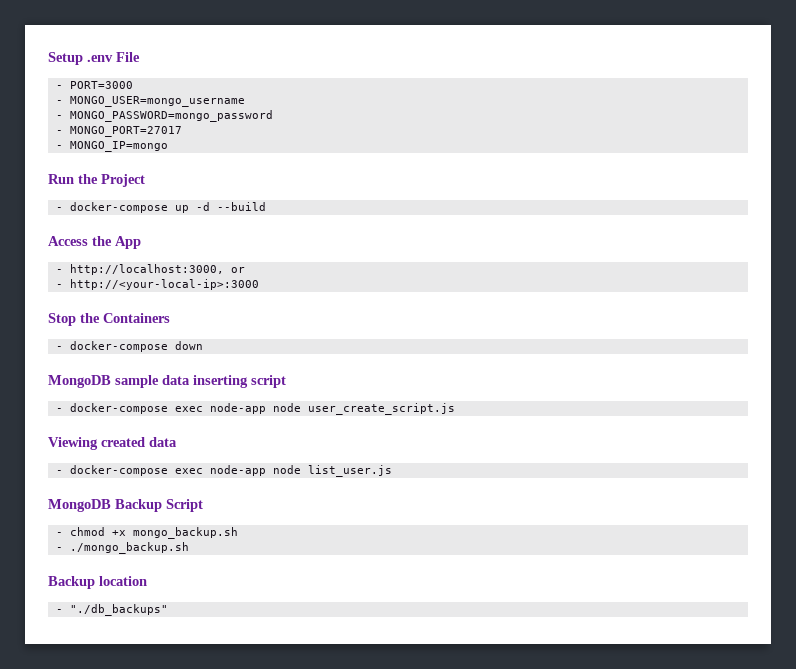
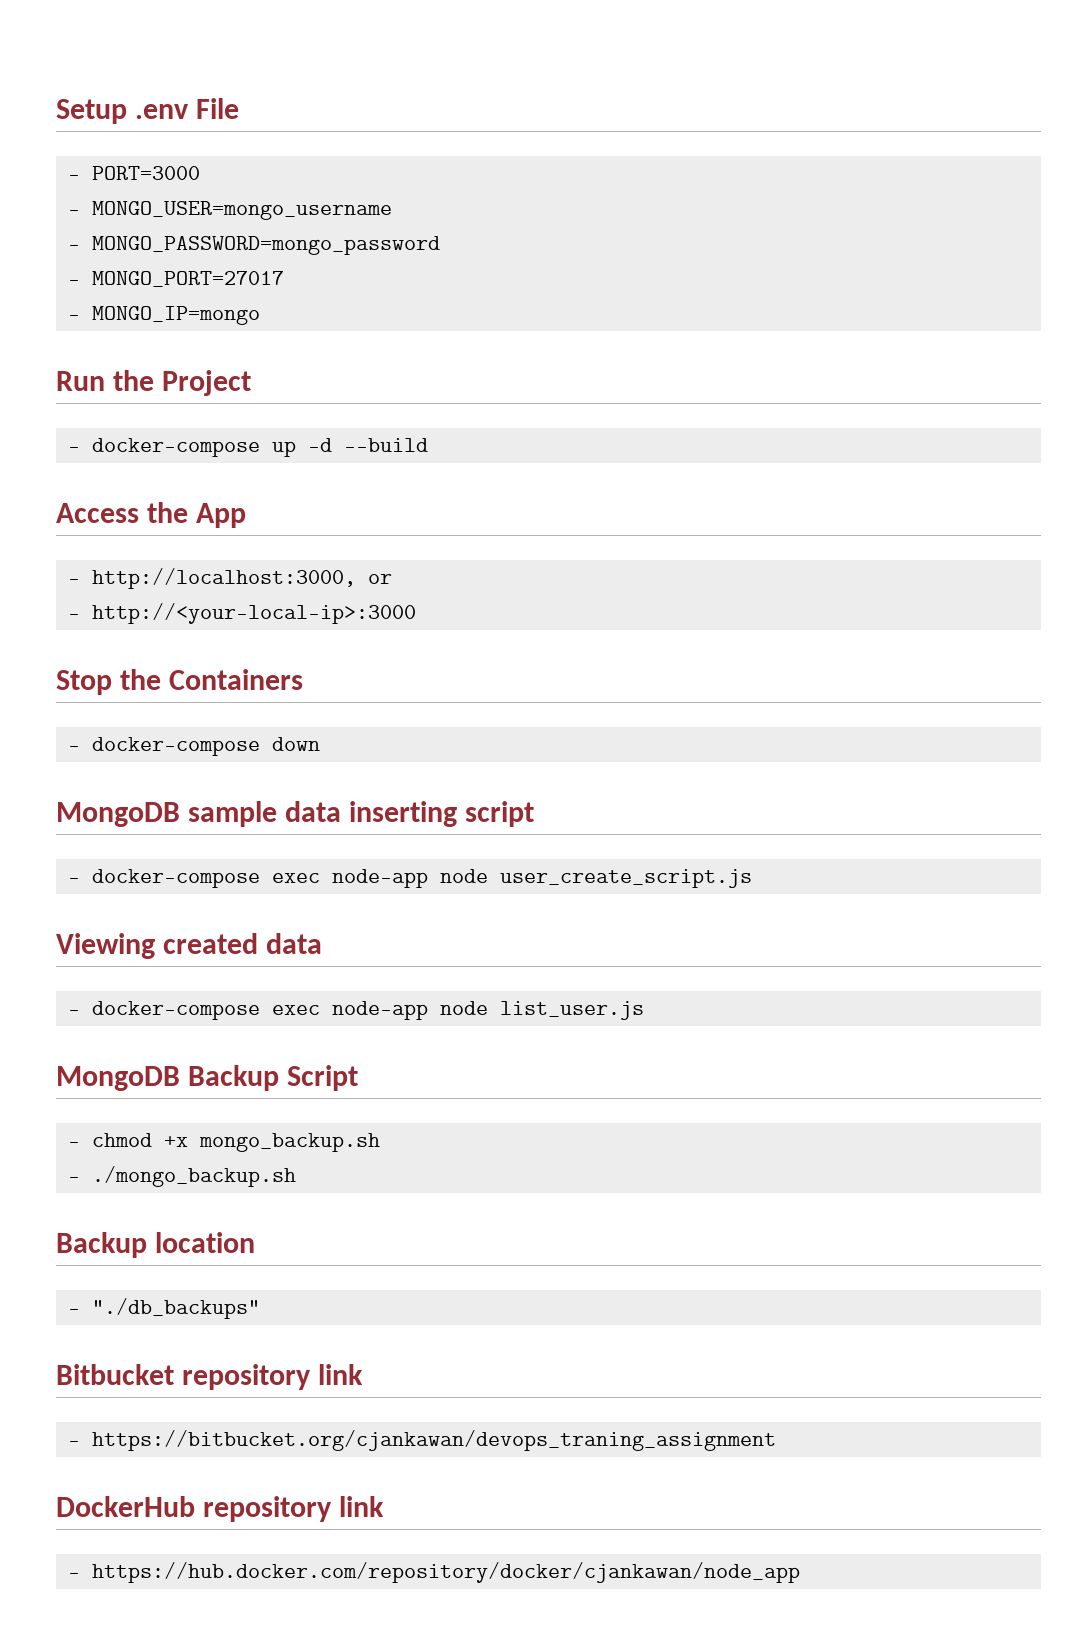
+ Bitbucket repository link
+ - https://bitbucket.org/cjankawan/devops_traning_assignment
+ DockerHub repository link
+ - https://hub.docker.com/repository/docker/cjankawan/node_app

